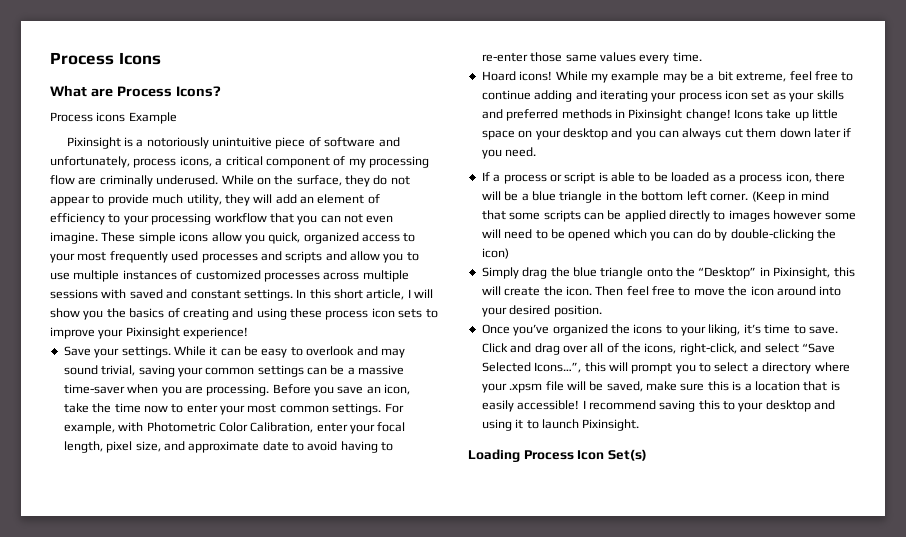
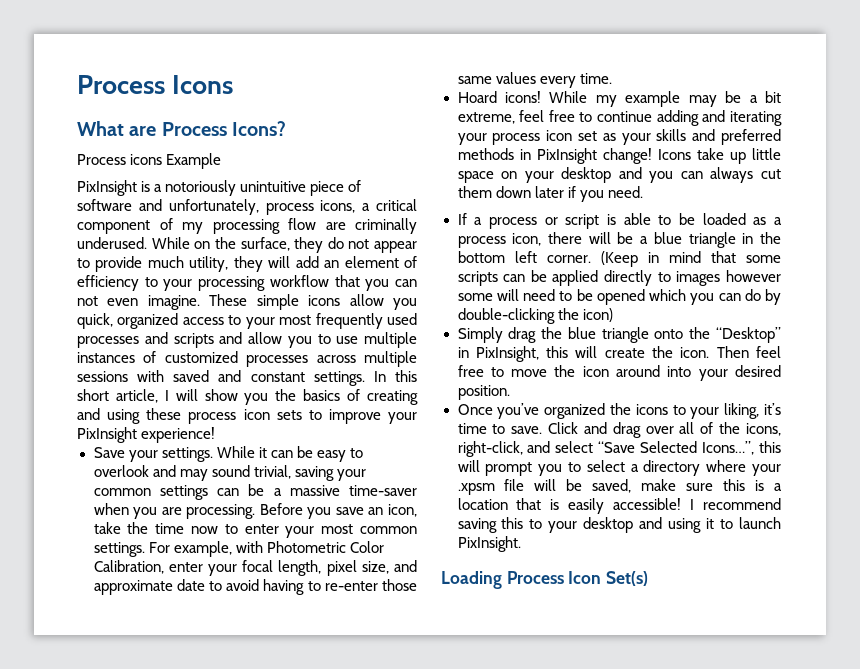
- Pixinsight is a notoriously unintuitive piece of software and unfortunately, process icons, a critical component of my processing flow are criminally underused.
+ PixInsight is a notoriously unintuitive piece of software and unfortunately, process icons, a critical component of my processing flow are criminally underused.
- In this short article, I will show you the basics of creating and using these process icon sets to improve your Pixinsight experience!
+ In this short article, I will show you the basics of creating and using these process icon sets to improve your PixInsight experience!
- While my example may be a bit extreme, feel free to continue adding and iterating your process icon set as your skills and preferred methods in Pixinsight change!
+ While my example may be a bit extreme, feel free to continue adding and iterating your process icon set as your skills and preferred methods in PixInsight change!
- Simply drag the blue triangle onto the “Desktop” in Pixinsight, this will create the icon.
+ Simply drag the blue triangle onto the “Desktop” in PixInsight, this will create the icon.
- I recommend saving this to your desktop and using it to launch Pixinsight.
+ I recommend saving this to your desktop and using it to launch PixInsight.

